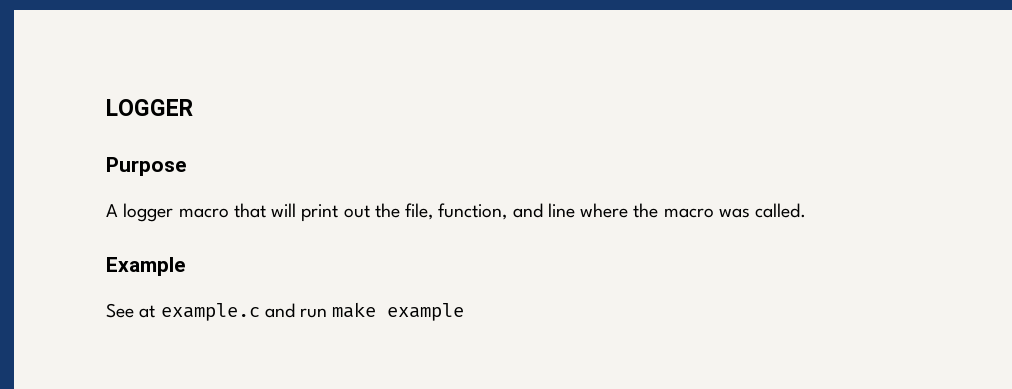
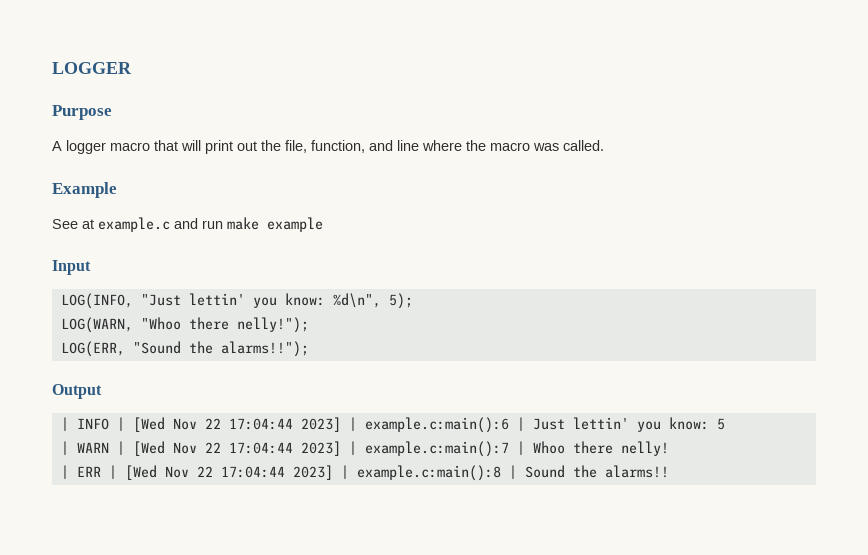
+ Input
+ LOG(INFO, "Just lettin' you know: %d\n", 5);
+ LOG(WARN, "Whoo there nelly!");
+ LOG(ERR, "Sound the alarms!!");
+ Output
+ | INFO | [Wed Nov 22 17:04:44 2023] | example.c:main():6 | Just lettin' you know: 5
+ | WARN | [Wed Nov 22 17:04:44 2023] | example.c:main():7 | Whoo there nelly!
+ | ERR | [Wed Nov 22 17:04:44 2023] | example.c:main():8 | Sound the alarms!!

